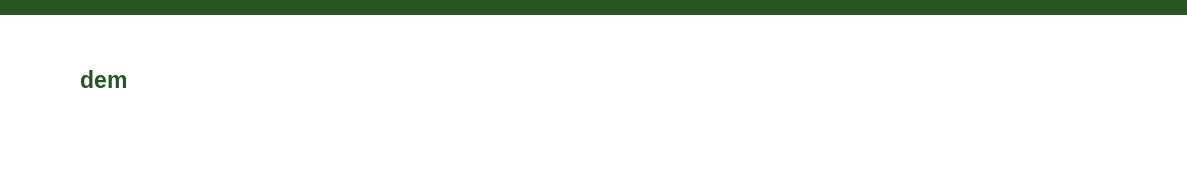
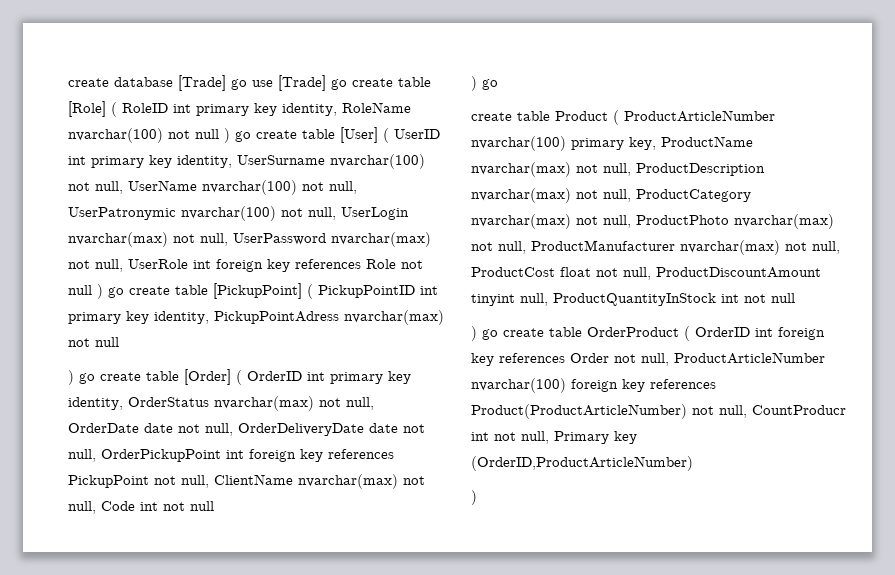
- dem
+ create database [Trade] go use [Trade] go create table [Role] ( RoleID int primary key identity, RoleName nvarchar(100) not null ) go create table [User] ( UserID int primary key identity, UserSurname nvarchar(100) not null, UserName nvarchar(100) not null, UserPatronymic nvarchar(100) not null, UserLogin nvarchar(max) not null, UserPassword nvarchar(max) not null, UserRole int foreign key references Role not null ) go create table [PickupPoint] ( PickupPointID int primary key identity, PickupPointAdress nvarchar(max) not null
+ ) go create table [Order] ( OrderID int primary key identity, OrderStatus nvarchar(max) not null, OrderDate date not null, OrderDeliveryDate date not null, OrderPickupPoint int foreign key references PickupPoint not null, ClientName nvarchar(max) not null, Code int not null
+ ) go
+ create table Product ( ProductArticleNumber nvarchar(100) primary key, ProductName nvarchar(max) not null, ProductDescription nvarchar(max) not null, ProductCategory nvarchar(max) not null, ProductPhoto nvarchar(max) not null, ProductManufacturer nvarchar(max) not null, ProductCost float not null, ProductDiscountAmount tinyint null, ProductQuantityInStock int not null
+ ) go create table OrderProduct ( OrderID int foreign key references Order not null, ProductArticleNumber nvarchar(100) foreign key references Product(ProductArticleNumber) not null, CountProducr int not null, Primary key (OrderID,ProductArticleNumber)
+ )

